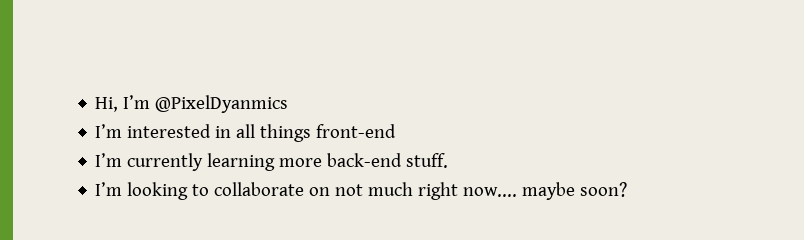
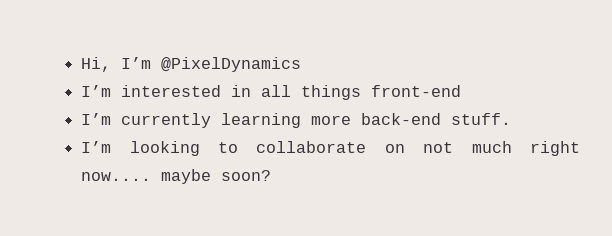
- Hi, I’m @PixelDyanmics
+ Hi, I’m @PixelDynamics

